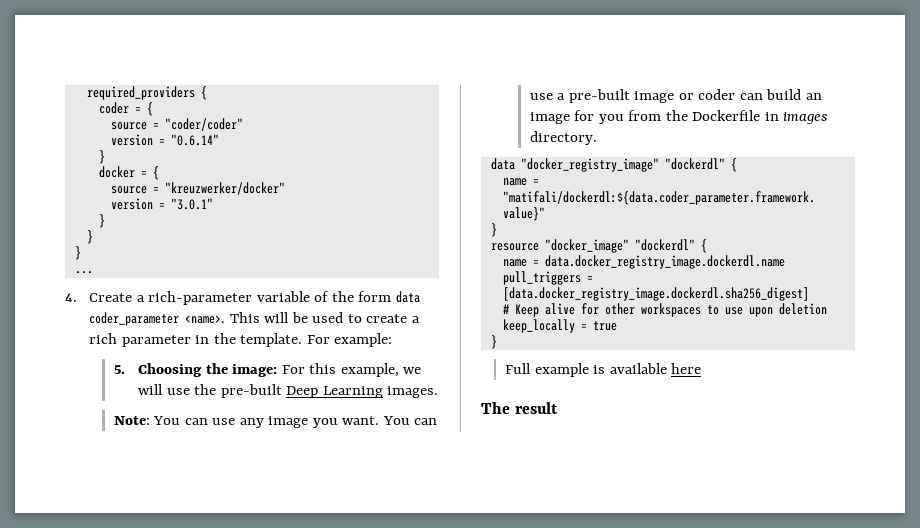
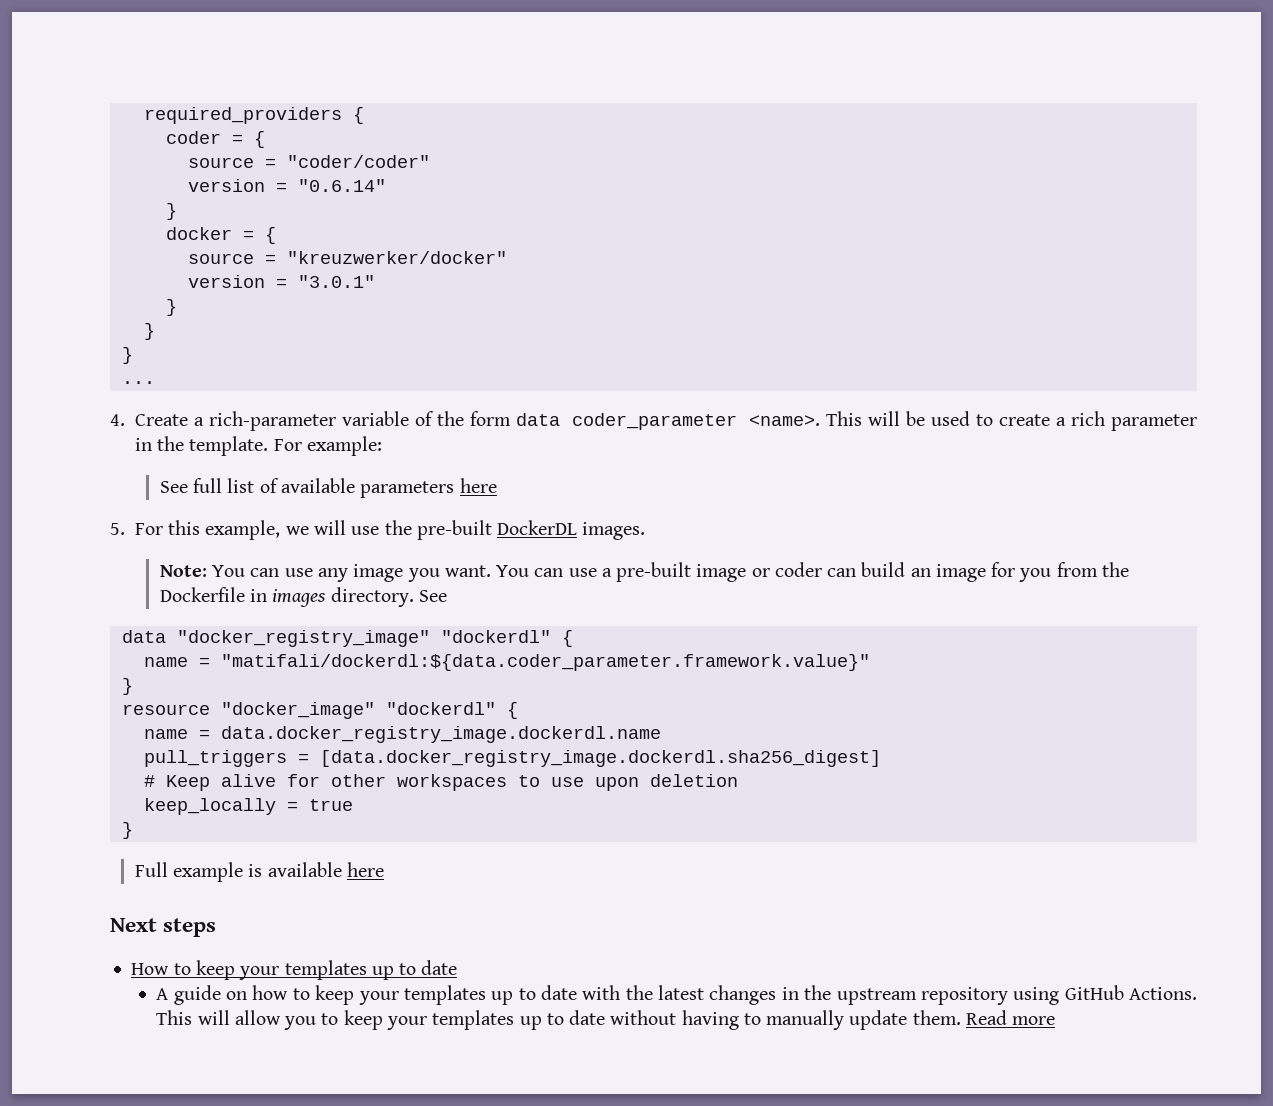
- 5. Choosing the image: For this example, we will use the pre-built Deep Learning images.
+ See full list of available parameters here
+ 5. For this example, we will use the pre-built DockerDL images.
- You can use a pre-built image or coder can build an image for you from the Dockerfile in images directory.
+ You can use a pre-built image or coder can build an image for you from the Dockerfile in images directory. See
- The result
+ Next steps
+ How to keep your templates up to date
+ A guide on how to keep your templates up to date with the latest changes in the upstream repository using GitHub Actions. This will allow you to keep your templates up to date without having to manually update them. Read more

